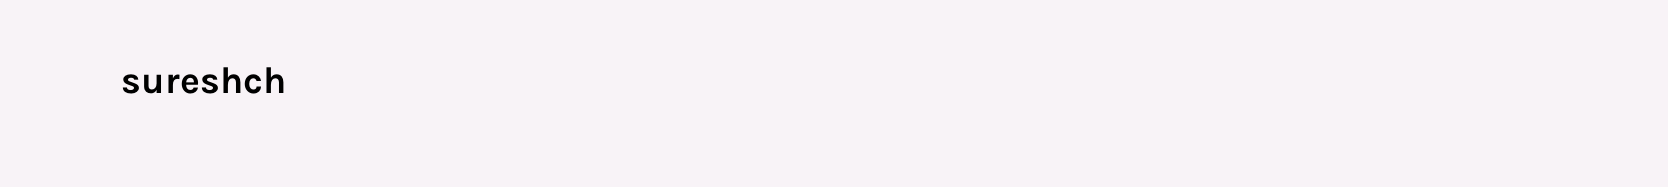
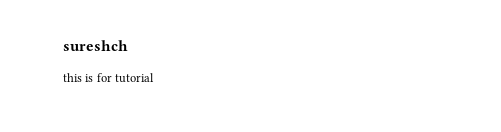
+ this is for tutorial

